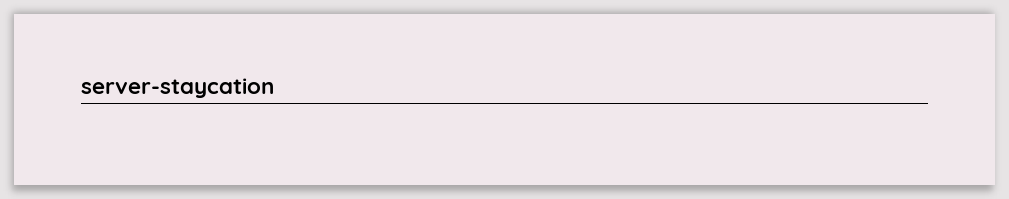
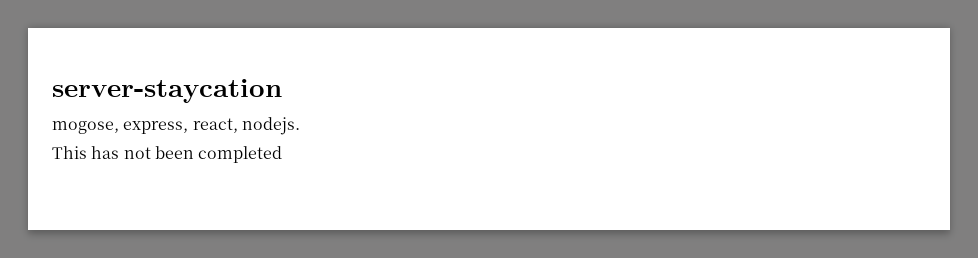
+ mogose, express, react, nodejs.
+ This has not been completed

